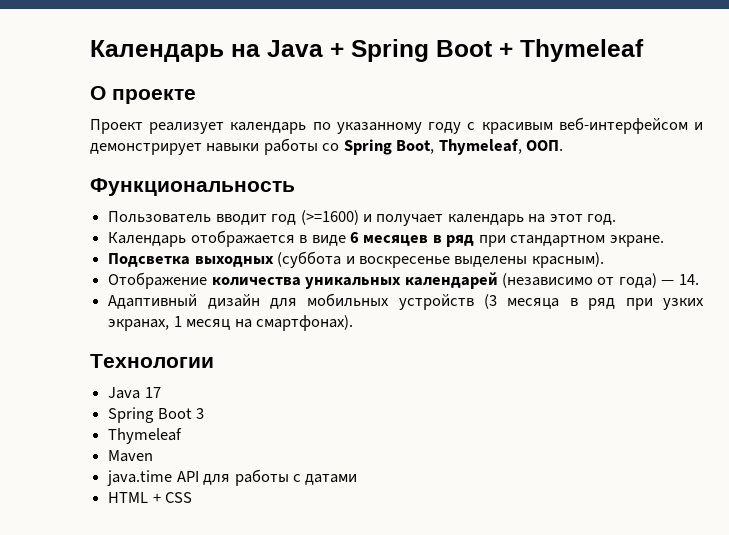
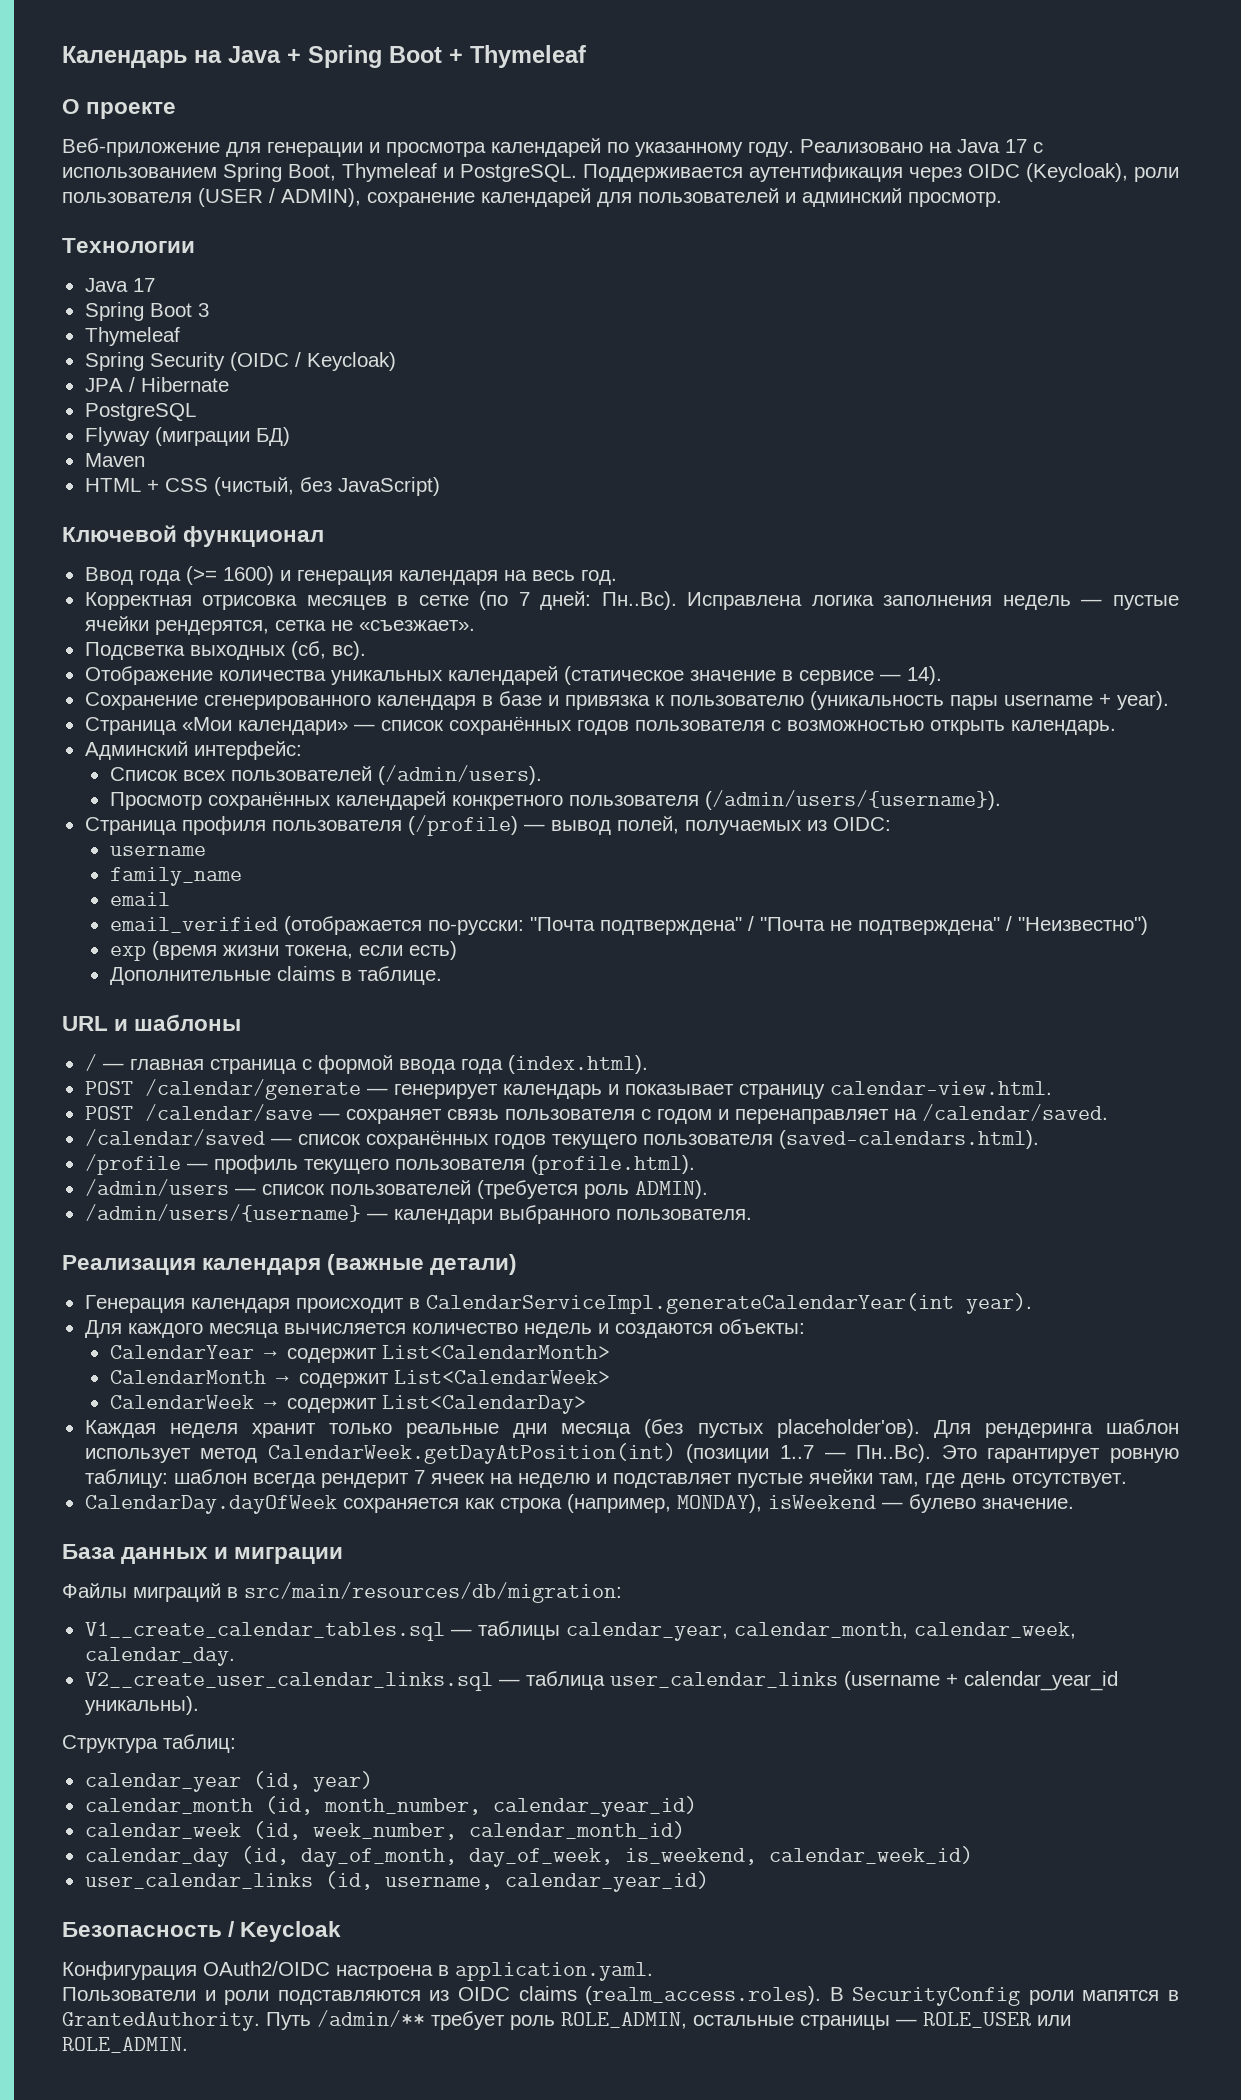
- Проект реализует календарь по указанному году с красивым веб-интерфейсом и демонстрирует навыки работы со Spring Boot, Thymeleaf, ООП.
- Функциональность
- Пользователь вводит год (>=1600) и получает календарь на этот год.
- Календарь отображается в виде 6 месяцев в ряд при стандартном экране.
- Подсветка выходных (суббота и воскресенье выделены красным).
- Отображение количества уникальных календарей (независимо от года) — 14.
- Адаптивный дизайн для мобильных устройств (3 месяца в ряд при узких экранах, 1 месяц на смартфонах).
+ Веб‑приложение для генерации и просмотра календарей по указанному году. Реализовано на Java 17 с использованием Spring Boot, Thymeleaf и PostgreSQL. Поддерживается аутентификация через OIDC (Keycloak), роли пользователя (USER / ADMIN), сохранение календарей для пользователей и админский просмотр.
+ Spring Security (OIDC / Keycloak)
+ JPA / Hibernate
+ PostgreSQL
+ Flyway (миграции БД)
  Maven
- java.time API для работы с датами
- HTML + CSS
+ HTML + CSS (чистый, без JavaScript)
+ Ключевой функционал
+ Ввод года (>= 1600) и генерация календаря на весь год.
+ Корректная отрисовка месяцев в сетке (по 7 дней: Пн..Вс). Исправлена логика заполнения недель — пустые ячейки рендерятся, сетка не «съезжает».
+ Подсветка выходных (сб, вс).
+ Отображение количества уникальных календарей (статическое значение в сервисе — 14).
+ Сохранение сгенерированного календаря в базе и привязка к пользователю (уникальность пары username + year).
+ Страница «Мои календари» — список сохранённых годов пользователя с возможностью открыть календарь.
+ Админский интерфейс:
+ Список всех пользователей (/admin/users).
+ Просмотр сохранённых календарей конкретного пользователя (/admin/users/{username}).
+ Страница профиля пользователя (/profile) — вывод полей, получаемых из OIDC:
+ username
+ family_name
+ email
+ email_verified (отображается по‑русски: "Почта подтверждена" / "Почта не подтверждена" / "Неизвестно")
+ exp (время жизни токена, если есть)
+ Дополнительные claims в таблице.
+ URL и шаблоны
+ / — главная страница с формой ввода года (index.html).
+ POST /calendar/generate — генерирует календарь и показывает страницу calendar-view.html.
+ POST /calendar/save — сохраняет связь пользователя с годом и перенаправляет на /calendar/saved.
+ /calendar/saved — список сохранённых годов текущего пользователя (saved-calendars.html).
+ /profile — профиль текущего пользователя (profile.html).
+ /admin/users — список пользователей (требуется роль ADMIN).
+ /admin/users/{username} — календари выбранного пользователя.
+ Реализация календаря (важные детали)
+ Генерация календаря происходит в CalendarServiceImpl.generateCalendarYear(int year).
+ Для каждого месяца вычисляется количество недель и создаются объекты:
+ CalendarYear → содержит List<CalendarMonth>
+ CalendarMonth → содержит List<CalendarWeek>
+ CalendarWeek → содержит List<CalendarDay>
+ Каждая неделя хранит только реальные дни месяца (без пустых placeholder'ов). Для рендеринга шаблон использует метод CalendarWeek.getDayAtPosition(int) (позиции 1..7 — Пн..Вс). Это гарантирует ровную таблицу: шаблон всегда рендерит 7 ячеек на неделю и подставляет пустые ячейки там, где день отсутствует.
+ CalendarDay.dayOfWeek сохраняется как строка (например, MONDAY), isWeekend — булево значение.
+ База данных и миграции
+ Файлы миграций в src/main/resources/db/migration:
+ V1__create_calendar_tables.sql — таблицы calendar_year, calendar_month, calendar_week, calendar_day.
+ V2__create_user_calendar_links.sql — таблица user_calendar_links (username + calendar_year_id уникальны).
+ Структура таблиц:
+ calendar_year (id, year)
+ calendar_month (id, month_number, calendar_year_id)
+ calendar_week (id, week_number, calendar_month_id)
+ calendar_day (id, day_of_month, day_of_week, is_weekend, calendar_week_id)
+ user_calendar_links (id, username, calendar_year_id)
+ Безопасность / Keycloak
+ Конфигурация OAuth2/OIDC настроена в application.yaml.
+ Пользователи и роли подставляются из OIDC claims (realm_access.roles). В SecurityConfig роли мапятся в GrantedAuthority. Путь /admin/** требует роль ROLE_ADMIN, остальные страницы — ROLE_USER или ROLE_ADMIN.

